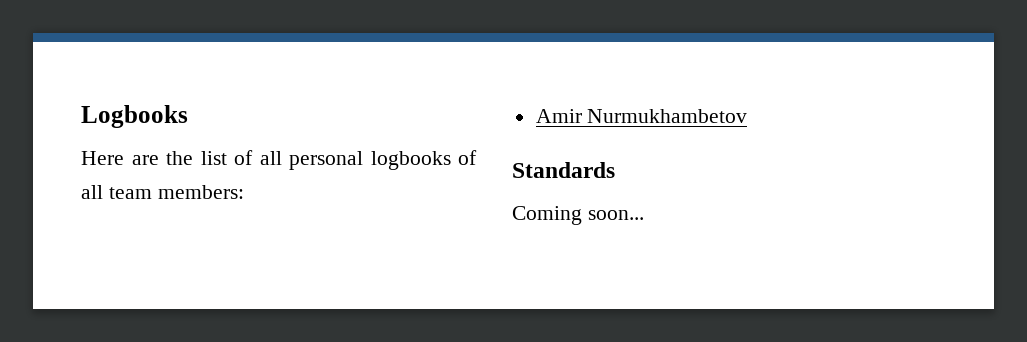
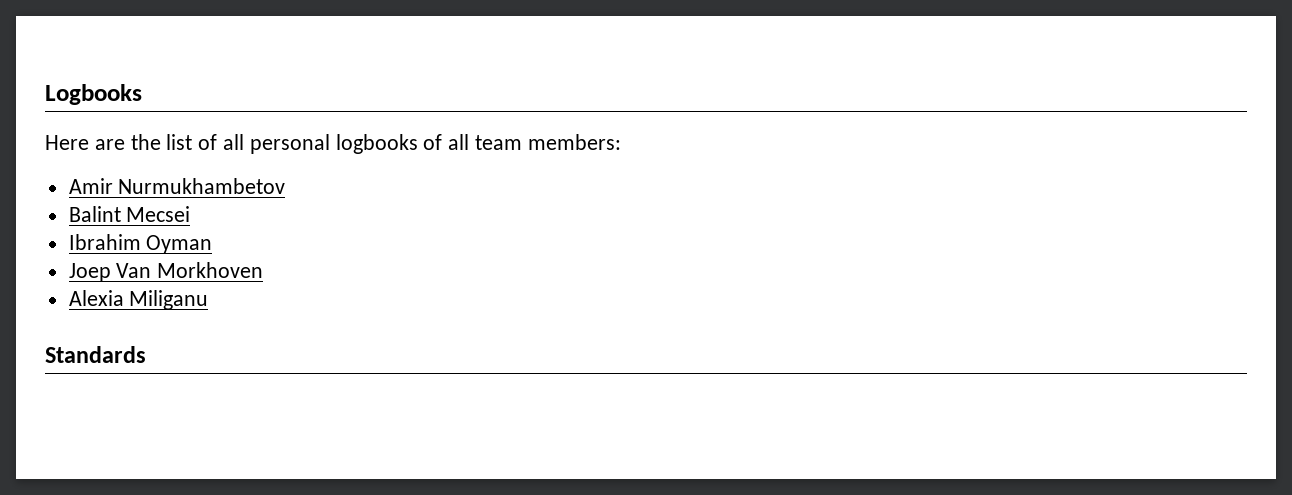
+ Balint Mecsei
+ Ibrahim Oyman
+ Joep Van Morkhoven
+ Alexia Miliganu
- Coming soon...

